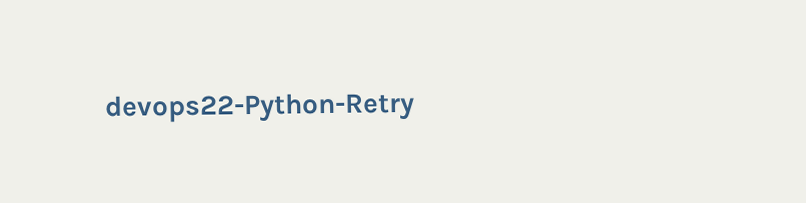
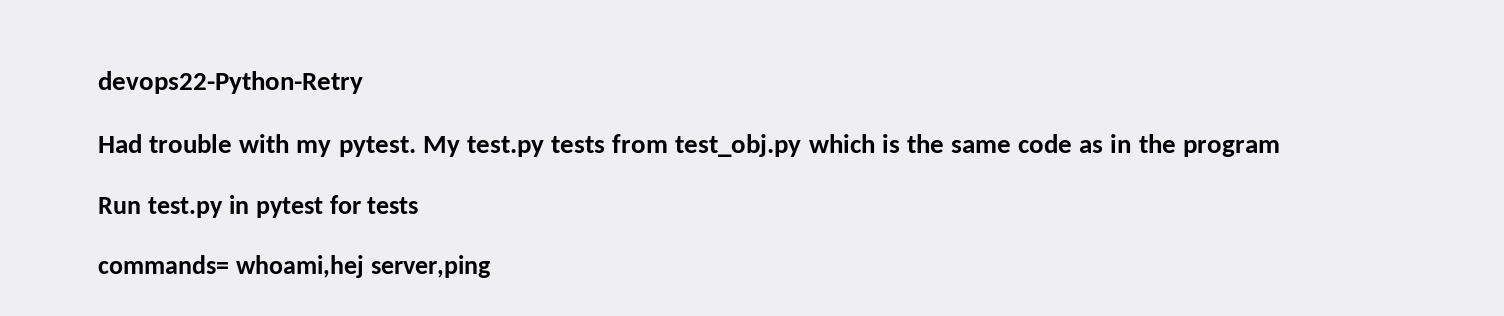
+ Had trouble with my pytest. My test.py tests from test_obj.py which is the same code as in the program
+ Run test.py in pytest for tests
+ commands= whoami,hej server,ping

